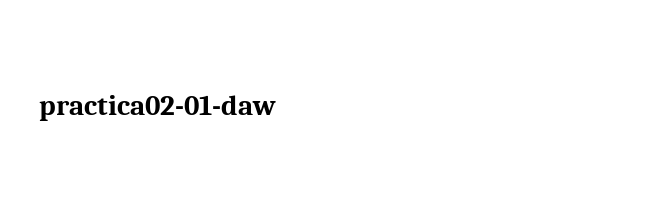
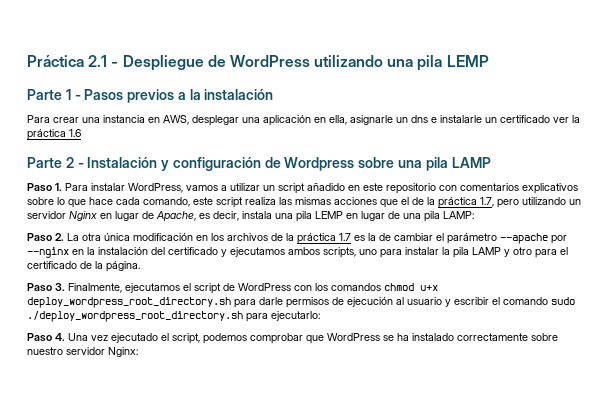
- practica02-01-daw
+ Práctica 2.1 - Despliegue de WordPress utilizando una pila LEMP
+ Parte 1 - Pasos previos a la instalación
+ Para crear una instancia en AWS, desplegar una aplicación en ella, asignarle un dns e instalarle un certificado ver la práctica 1.6
+ Parte 2 - Instalación y configuración de Wordpress sobre una pila LAMP
+ Paso 1. Para instalar WordPress, vamos a utilizar un script añadido en este repositorio con comentarios explicativos sobre lo que hace cada comando, este script realiza las mismas acciones que el de la práctica 1.7, pero utilizando un servidor Nginx en lugar de Apache, es decir, instala una pila LEMP en lugar de una pila LAMP:
+ Paso 2. La otra única modificación en los archivos de la práctica 1.7 es la de cambiar el parámetro --apache por --nginx en la instalación del certificado y ejecutamos ambos scripts, uno para instalar la pila LAMP y otro para el certificado de la página.
+ Paso 3. Finalmente, ejecutamos el script de WordPress con los comandos chmod u+x deploy_wordpress_root_directory.sh para darle permisos de ejecución al usuario y escribir el comando sudo ./deploy_wordpress_root_directory.sh para ejecutarlo:
+ Paso 4. Una vez ejecutado el script, podemos comprobar que WordPress se ha instalado correctamente sobre nuestro servidor Nginx:

